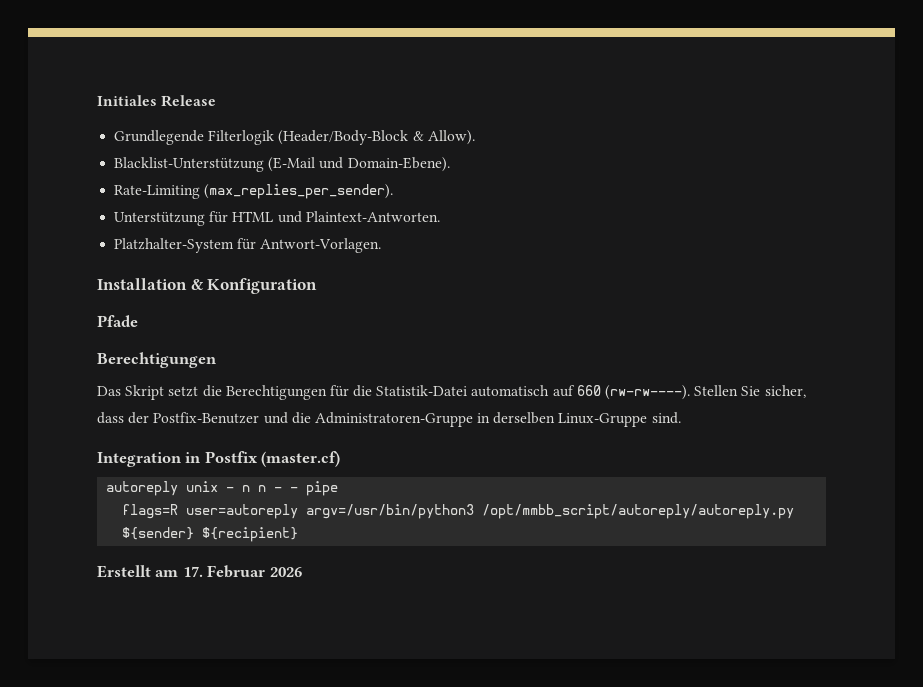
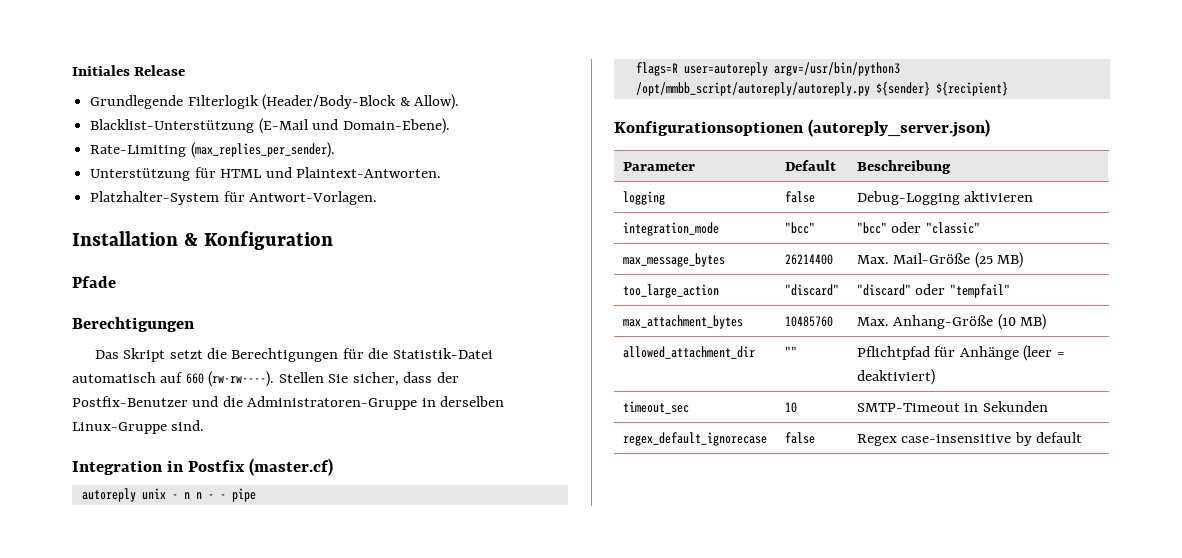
- Erstellt am 17. Februar 2026
+ Konfigurationsoptionen (autoreply_server.json)
+ Parameter | Default | Beschreibung
+ logging | false | Debug-Logging aktivieren
+ integration_mode | "bcc" | "bcc" oder "classic"
+ max_message_bytes | 26214400 | Max. Mail-Größe (25 MB)
+ too_large_action | "discard" | "discard" oder "tempfail"
+ max_attachment_bytes | 10485760 | Max. Anhang-Größe (10 MB)
+ allowed_attachment_dir | "" | Pflichtpfad für Anhänge (leer = deaktiviert)
+ timeout_sec | 10 | SMTP-Timeout in Sekunden
+ regex_default_ignorecase | false | Regex case-insensitive by default

